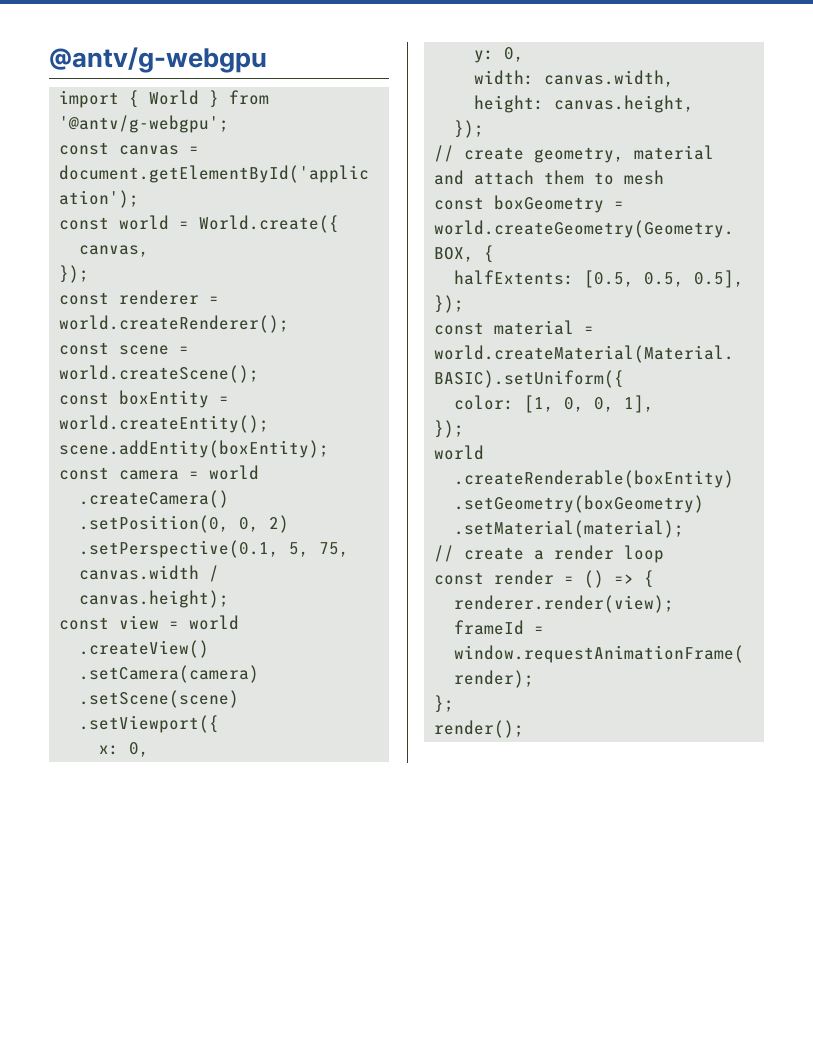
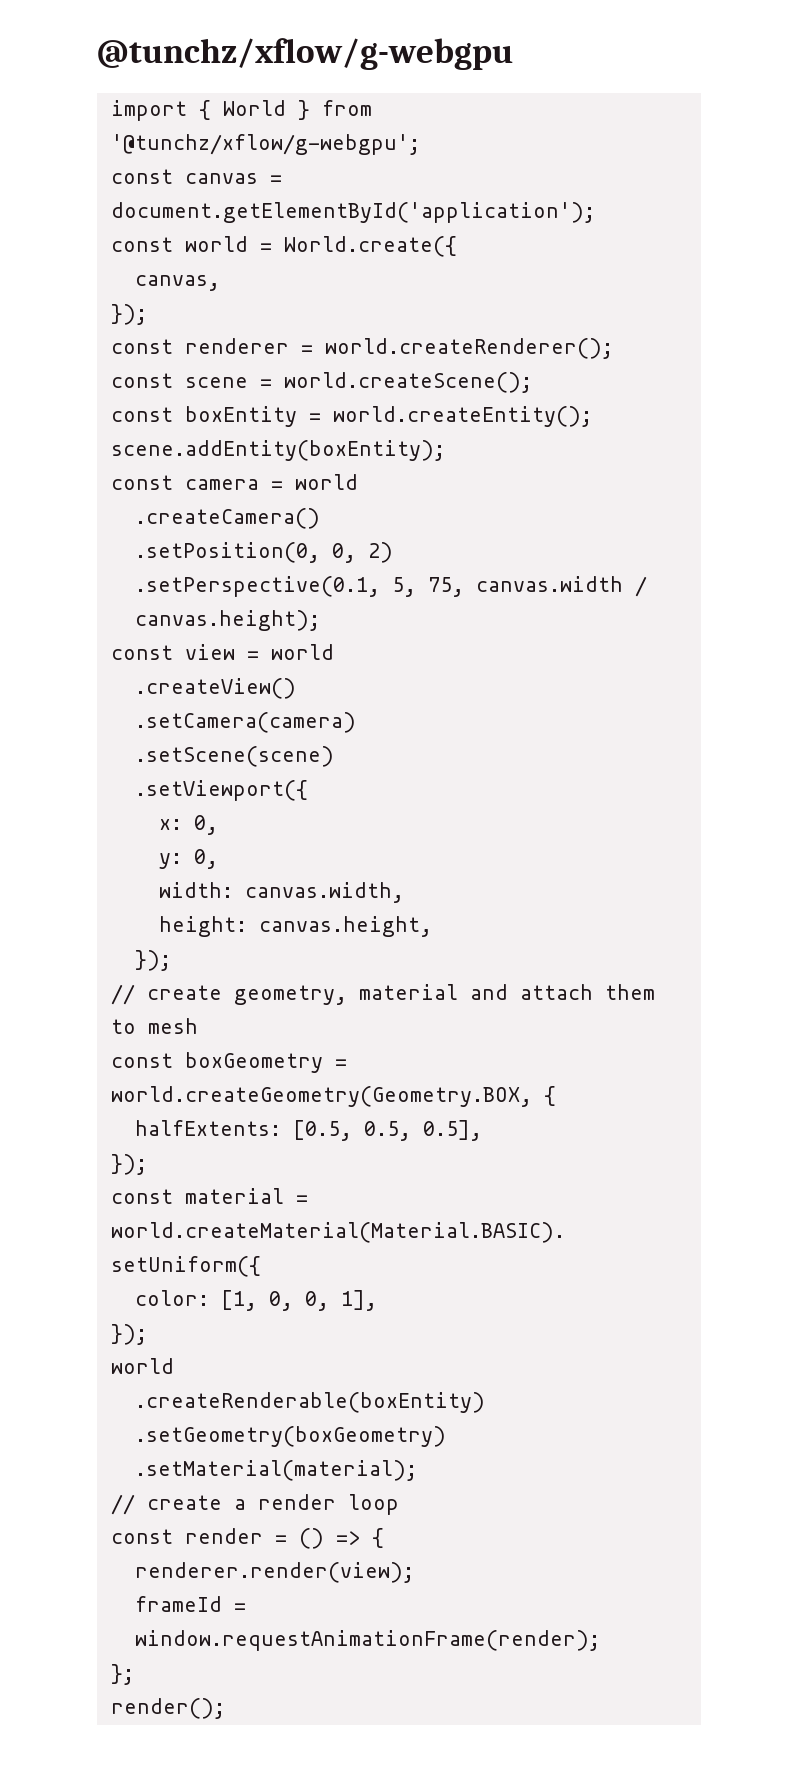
- @antv/g-webgpu
+ @tunchz/xflow/g-webgpu
- import { World } from '@antv/g-webgpu';
+ import { World } from '@tunchz/xflow/g-webgpu';

